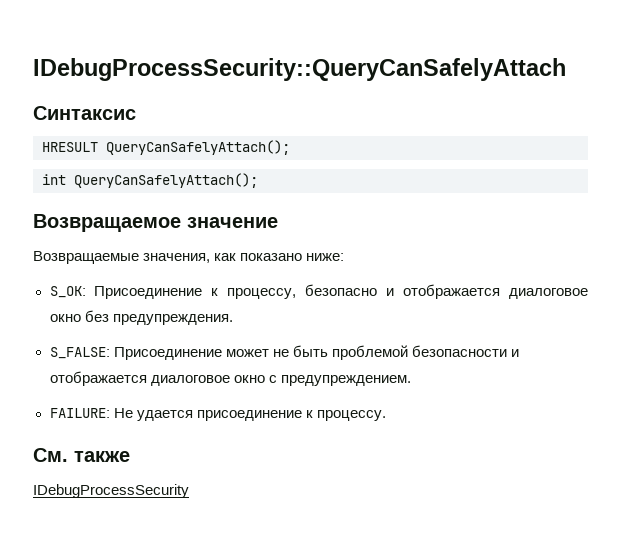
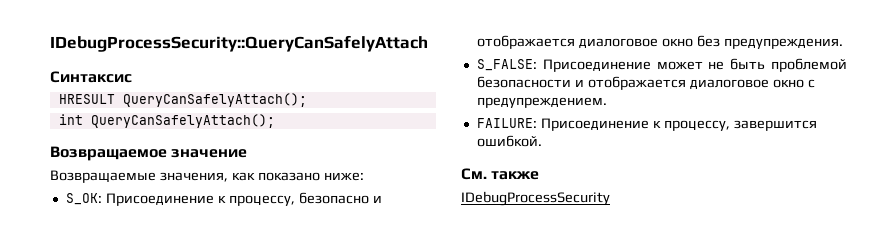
- FAILURE: Не удается присоединение к процессу.
+ FAILURE: Присоединение к процессу, завершится ошибкой.

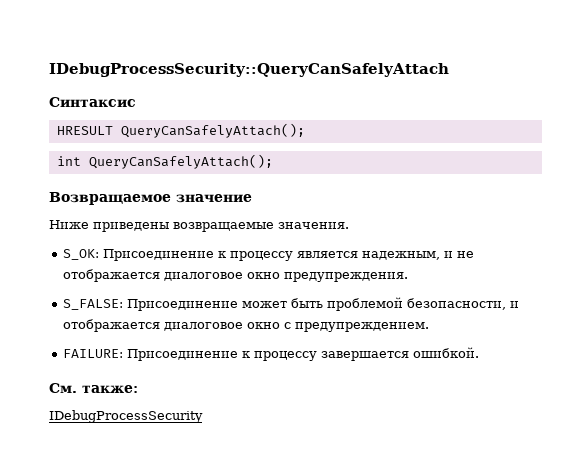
- Возвращаемые значения, как показано ниже:
- S_OK: Присоединение к процессу, безопасно и отображается диалоговое окно без предупреждения.
+ Ниже приведены возвращаемые значения.
+ S_OK: Присоединение к процессу является надежным, и не отображается диалоговое окно предупреждения.
- S_FALSE: Присоединение может не быть проблемой безопасности и отображается диалоговое окно с предупреждением.
+ S_FALSE: Присоединение может быть проблемой безопасности, и отображается диалоговое окно с предупреждением.
- FAILURE: Присоединение к процессу, завершится ошибкой.
+ FAILURE: Присоединение к процессу завершается ошибкой.
- См. также
+ См. также:

